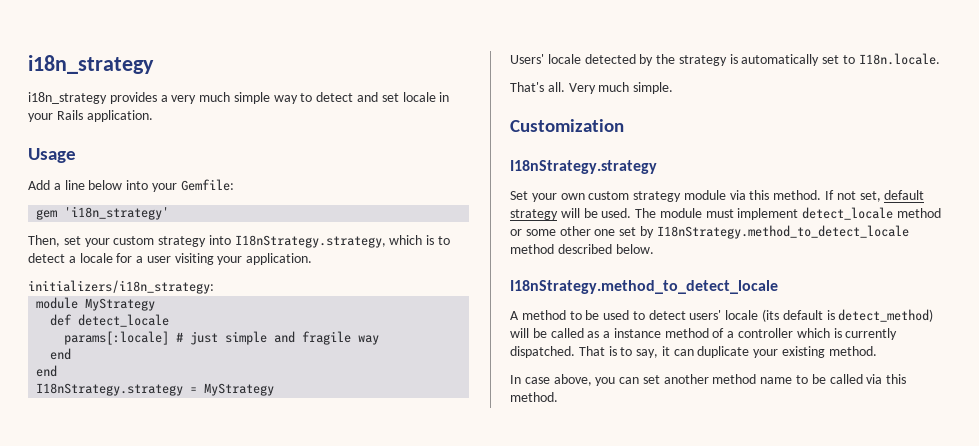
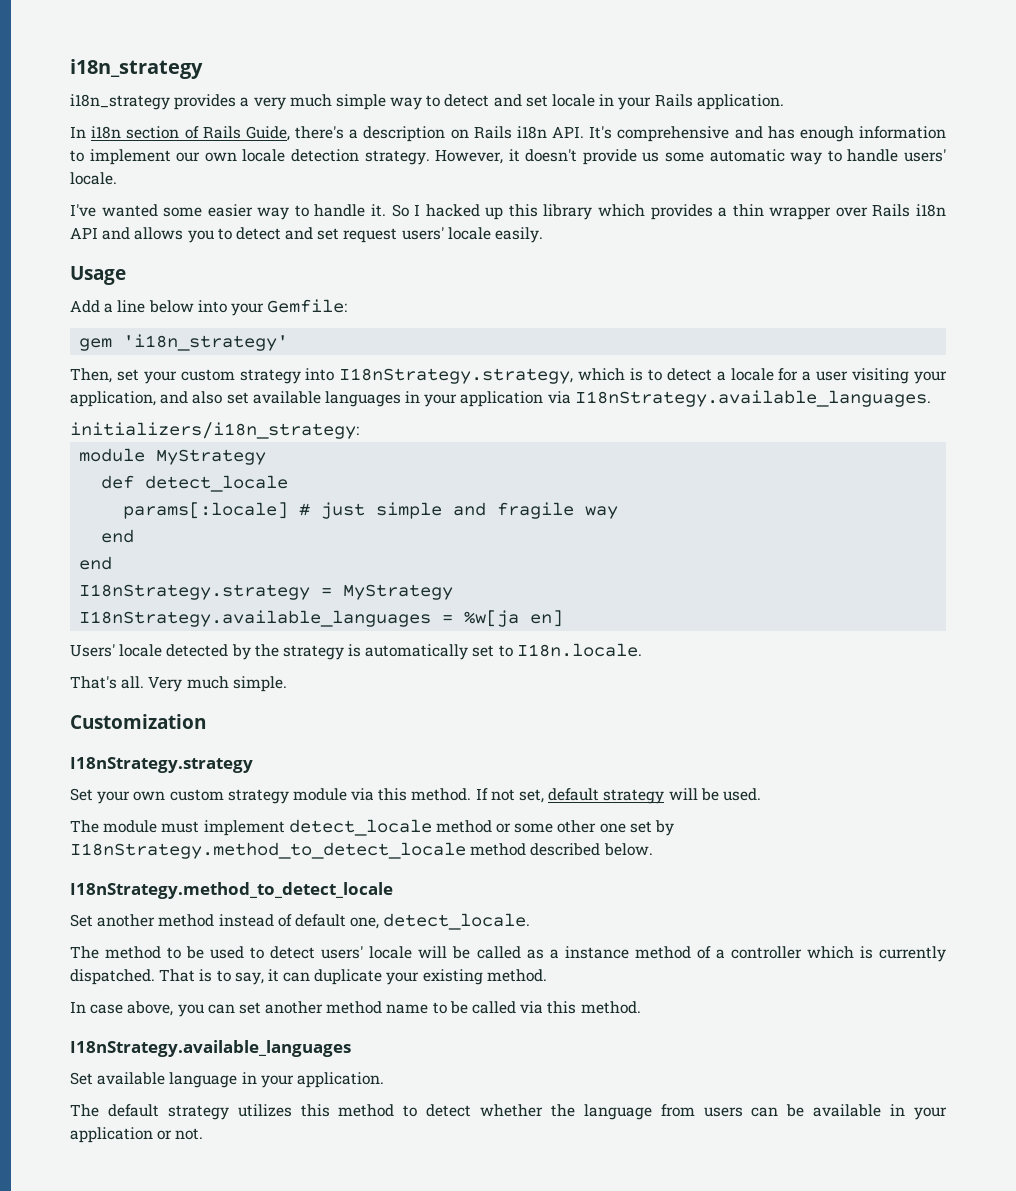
+ In i18n section of Rails Guide, there's a description on Rails i18n API. It's comprehensive and has enough information to implement our own locale detection strategy. However, it doesn't provide us some automatic way to handle users' locale.
+ I've wanted some easier way to handle it. So I hacked up this library which provides a thin wrapper over Rails i18n API and allows you to detect and set request users' locale easily.
- Then, set your custom strategy into I18nStrategy.strategy, which is to detect a locale for a user visiting your application.
+ Then, set your custom strategy into I18nStrategy.strategy, which is to detect a locale for a user visiting your application, and also set available languages in your application via I18nStrategy.available_languages.
+ I18nStrategy.available_languages = %w[ja en]
- If not set, default strategy will be used. The module must implement detect_locale method or some other one set by I18nStrategy.method_to_detect_locale method described below.
+ If not set, default strategy will be used.
+ The module must implement detect_locale method or some other one set by I18nStrategy.method_to_detect_locale method described below.
- A method to be used to detect users' locale (its default is detect_method) will be called as a instance method of a controller which is currently dispatched.
+ Set another method instead of default one, detect_locale.
+ The method to be used to detect users' locale will be called as a instance method of a controller which is currently dispatched.
  In case above, you can set another method name to be called via this method.
+ I18nStrategy.available_languages
+ Set available language in your application.
+ The default strategy utilizes this method to detect whether the language from users can be available in your application or not.

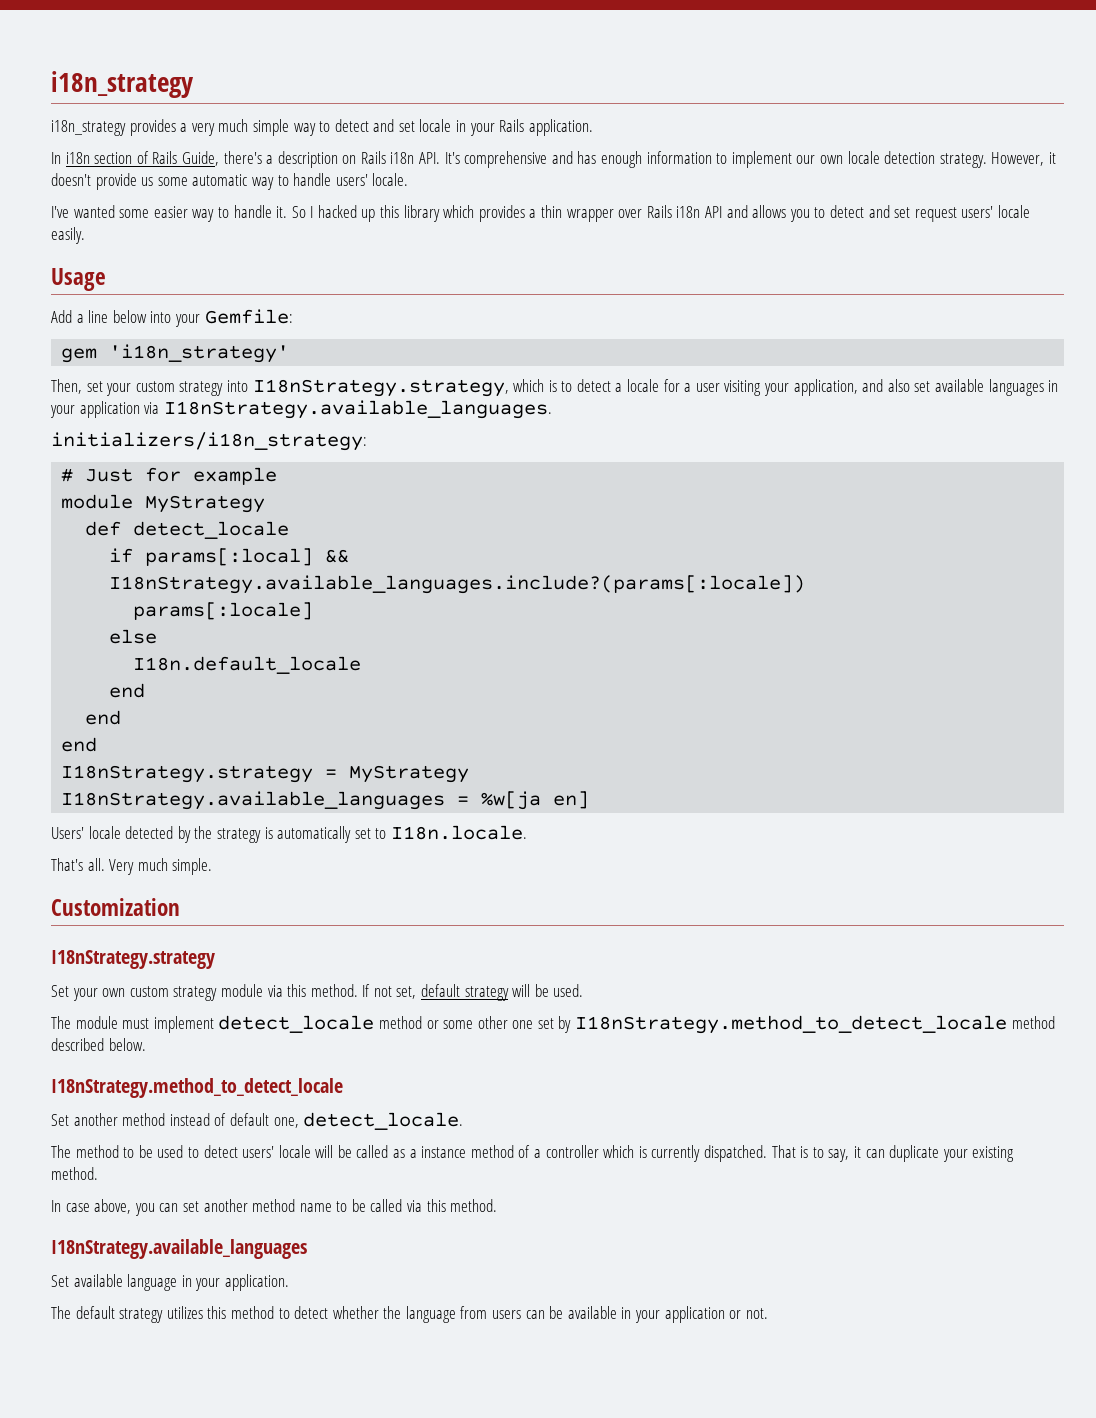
+ # Just for example
- params[:locale] # just simple and fragile way
+ if params[:local] && I18nStrategy.available_languages.include?(params[:locale])
+ params[:locale]
+ else
+ I18n.default_locale
+ end

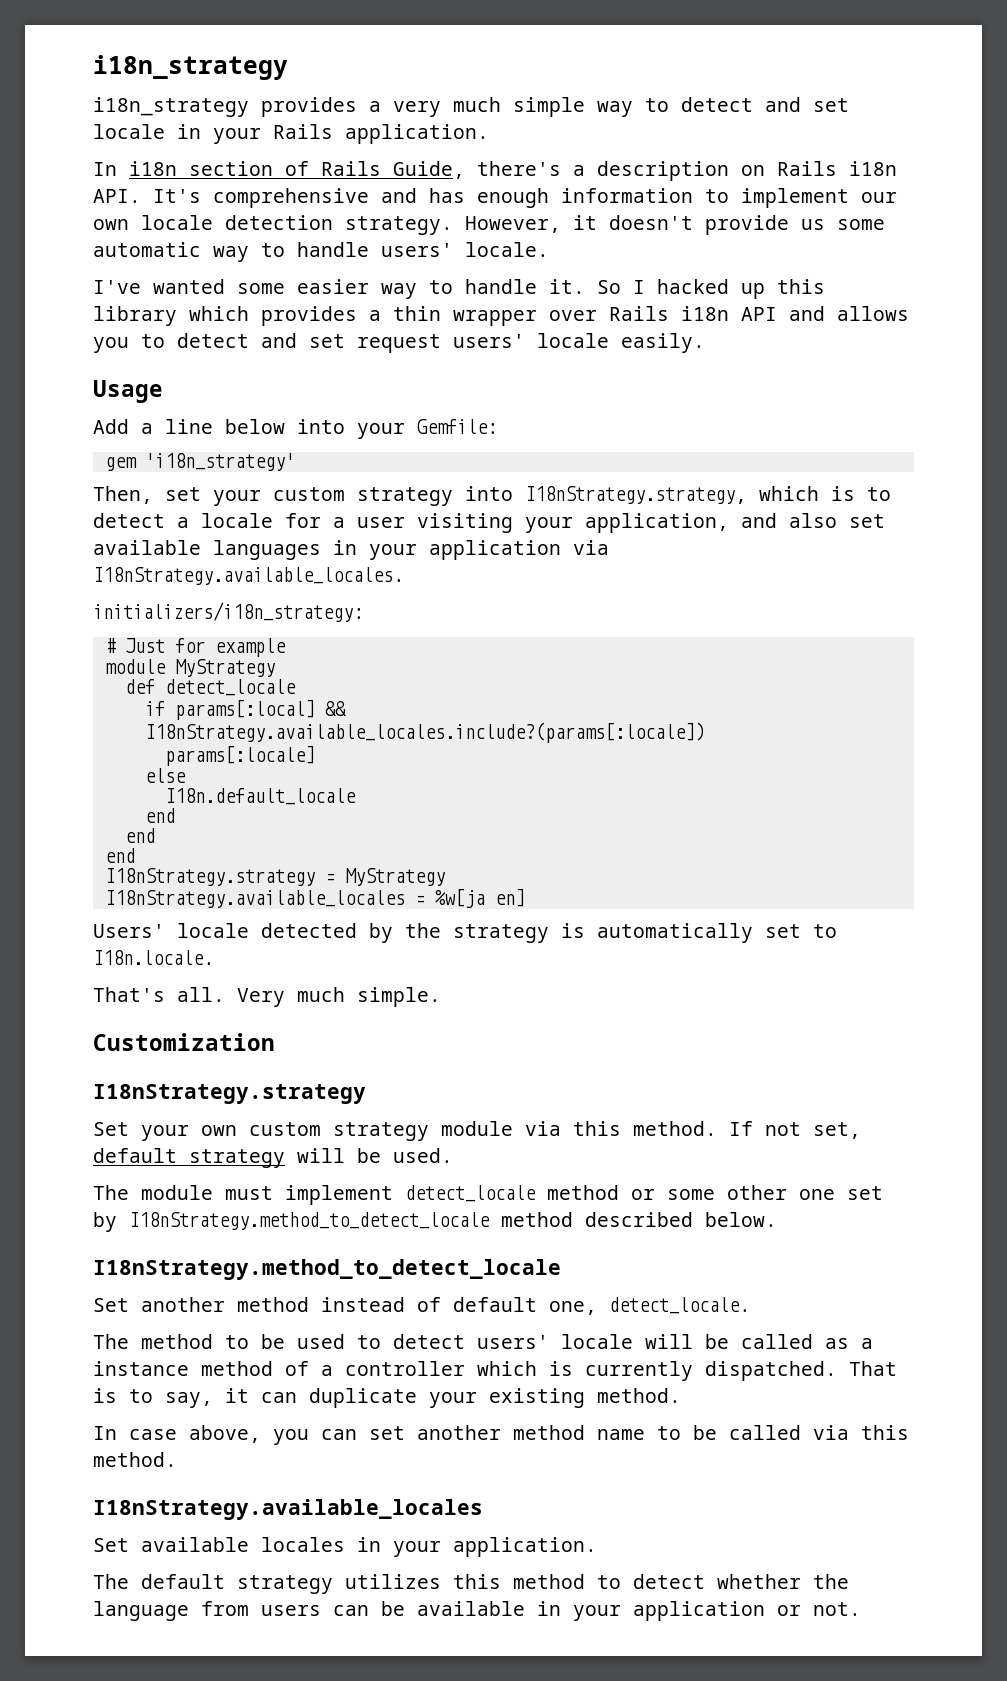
- Then, set your custom strategy into I18nStrategy.strategy, which is to detect a locale for a user visiting your application, and also set available languages in your application via I18nStrategy.available_languages.
+ Then, set your custom strategy into I18nStrategy.strategy, which is to detect a locale for a user visiting your application, and also set available languages in your application via I18nStrategy.available_locales.
- if params[:local] && I18nStrategy.available_languages.include?(params[:locale])
+ if params[:local] && I18nStrategy.available_locales.include?(params[:locale])
- I18nStrategy.available_languages = %w[ja en]
+ I18nStrategy.available_locales = %w[ja en]
  In case above, you can set another method name to be called via this method.
- I18nStrategy.available_languages
+ I18nStrategy.available_locales
- Set available language in your application.
+ Set available locales in your application.

